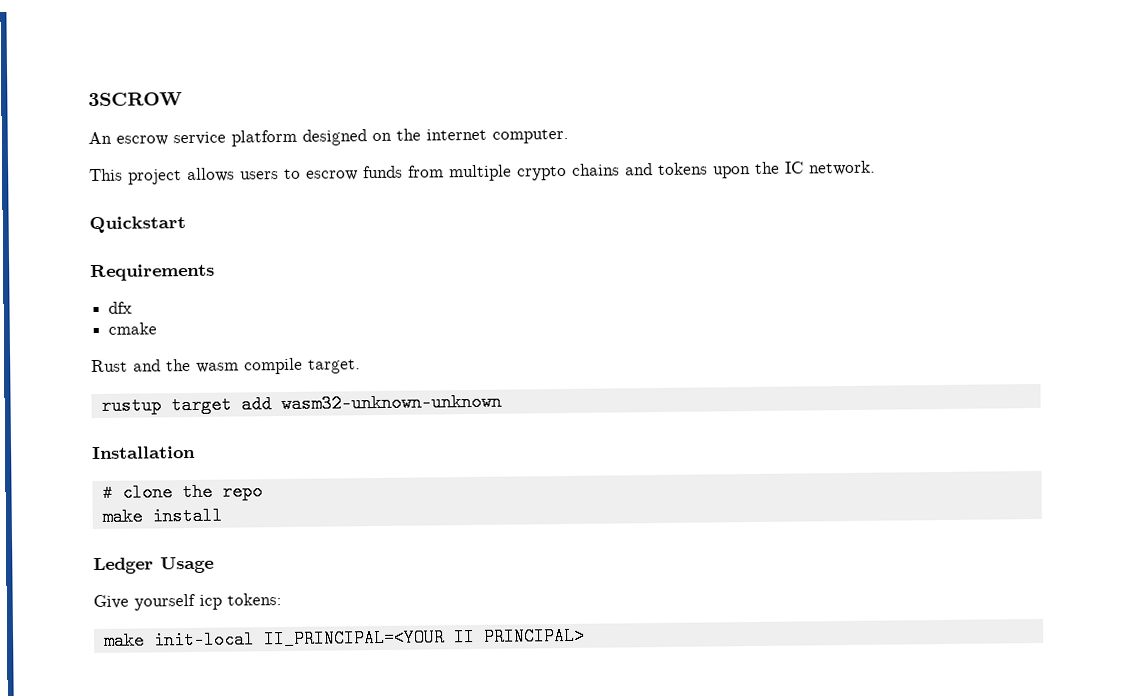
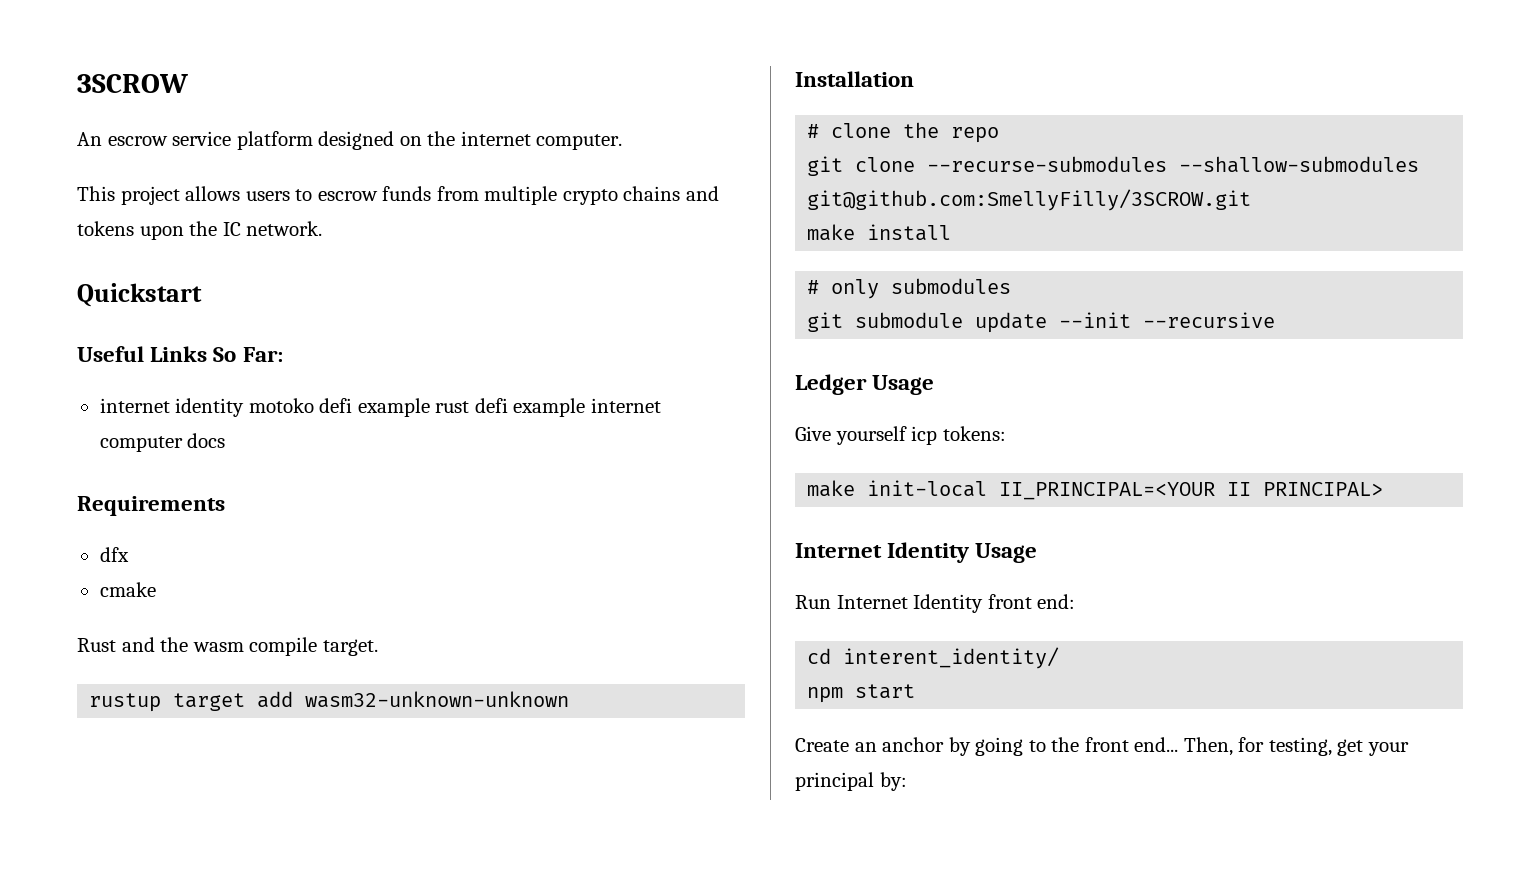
+ Useful Links So Far:
+ internet identity motoko defi example rust defi example internet computer docs
+ git clone --recurse-submodules --shallow-submodules git@github.com:SmellyFilly/3SCROW.git
  make install
+ # only submodules
+ git submodule update --init --recursive
+ Internet Identity Usage
+ Run Internet Identity front end:
+ cd interent_identity/
+ npm start
+ Create an anchor by going to the front end... Then, for testing, get your principal by:

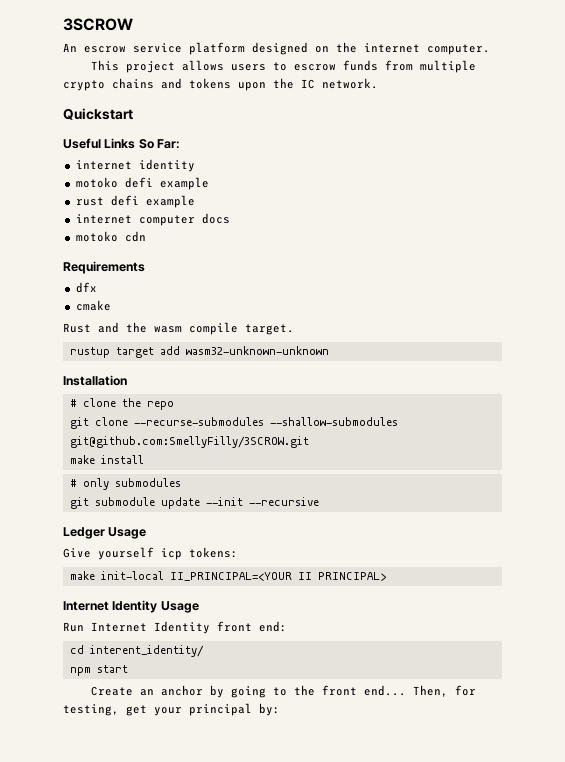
- internet identity motoko defi example rust defi example internet computer docs
+ internet identity
+ motoko defi example
+ rust defi example
+ internet computer docs
+ motoko cdn

